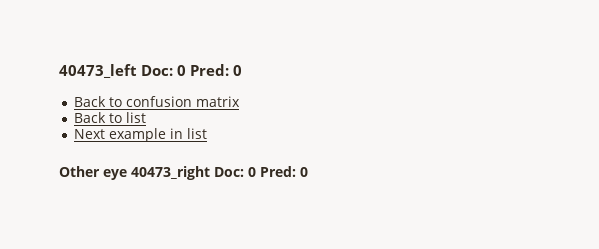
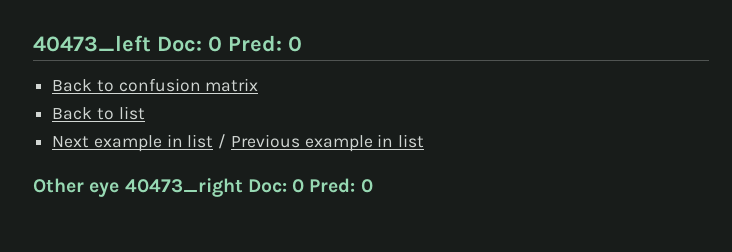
- Next example in list
+ Next example in list / Previous example in list

